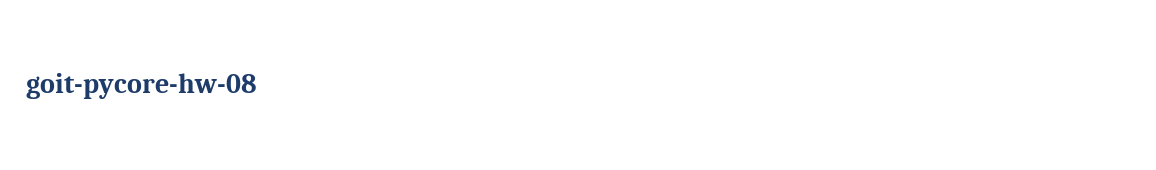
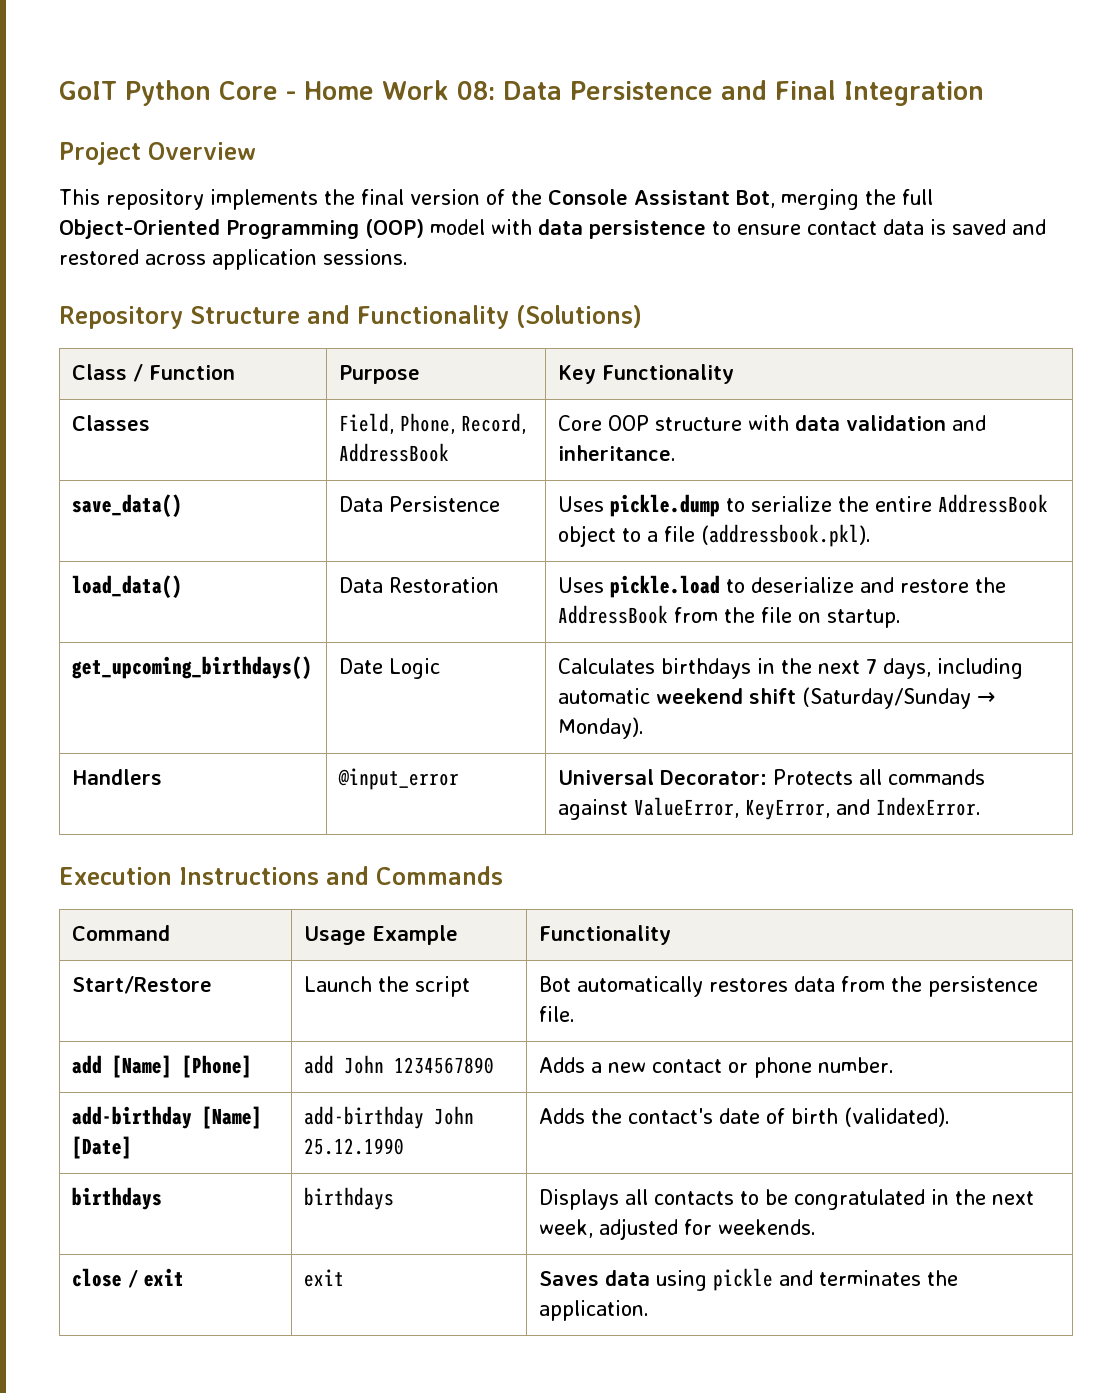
- goit-pycore-hw-08
+ GoIT Python Core - Home Work 08: Data Persistence and Final Integration
+ Project Overview
+ This repository implements the final version of the Console Assistant Bot, merging the full Object-Oriented Programming (OOP) model with data persistence to ensure contact data is saved and restored across application sessions.
+ Repository Structure and Functionality (Solutions)
+ Class / Function | Purpose | Key Functionality
+ Classes | Field, Phone, Record, AddressBook | Core OOP structure with data validation and inheritance.
+ save_data() | Data Persistence | Uses pickle.dump to serialize the entire AddressBook object to a file (addressbook.pkl).
+ load_data() | Data Restoration | Uses pickle.load to deserialize and restore the AddressBook from the file on startup.
+ get_upcoming_birthdays() | Date Logic | Calculates birthdays in the next 7 days, including automatic weekend shift (Saturday/Sunday → Monday).
+ Handlers | @input_error | Universal Decorator: Protects all commands against ValueError, KeyError, and IndexError.
+ Execution Instructions and Commands
+ Command | Usage Example | Functionality
+ Start/Restore | Launch the script | Bot automatically restores data from the persistence file.
+ add [Name] [Phone] | add John 1234567890 | Adds a new contact or phone number.
+ add-birthday [Name] [Date] | add-birthday John 25.12.1990 | Adds the contact's date of birth (validated).
+ birthdays | birthdays | Displays all contacts to be congratulated in the next week, adjusted for weekends.
+ close / exit | exit | Saves data using pickle and terminates the application.

